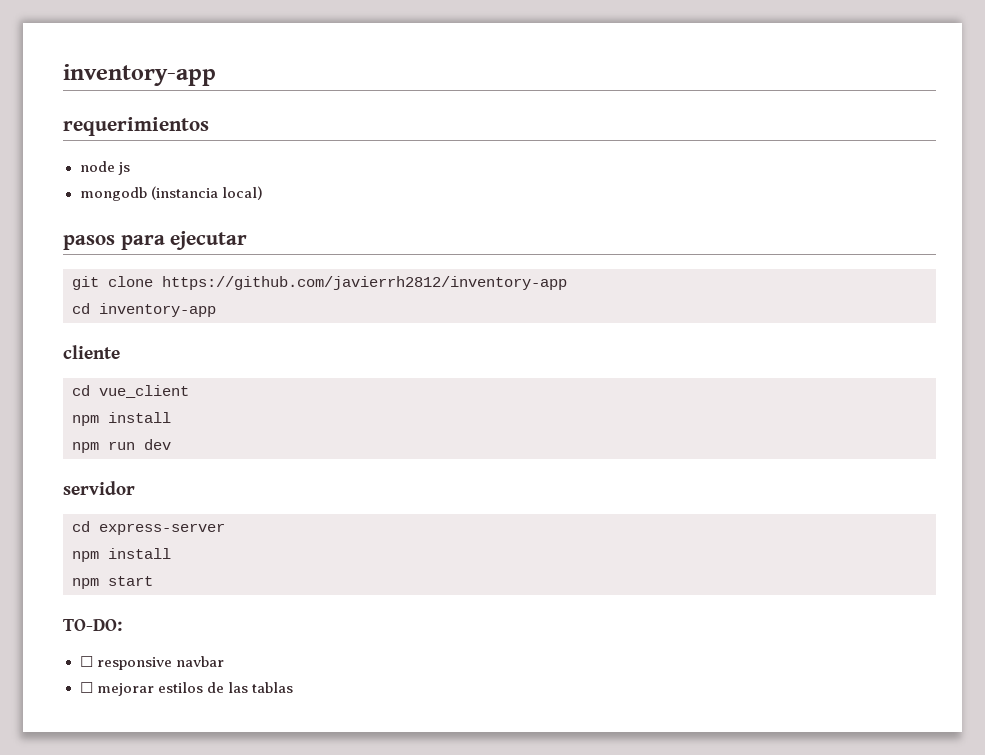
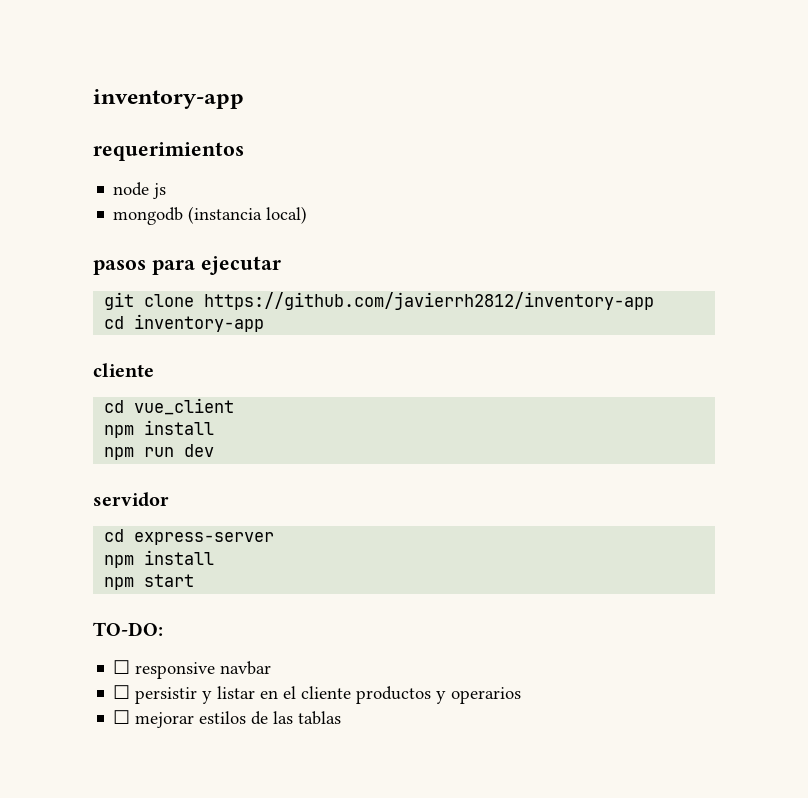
+ ☐ persistir y listar en el cliente productos y operarios

